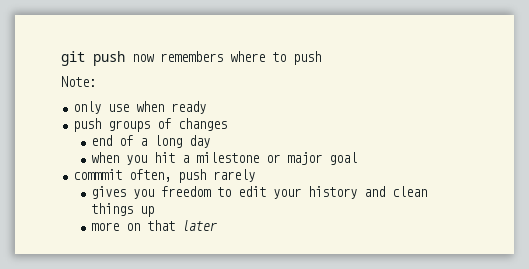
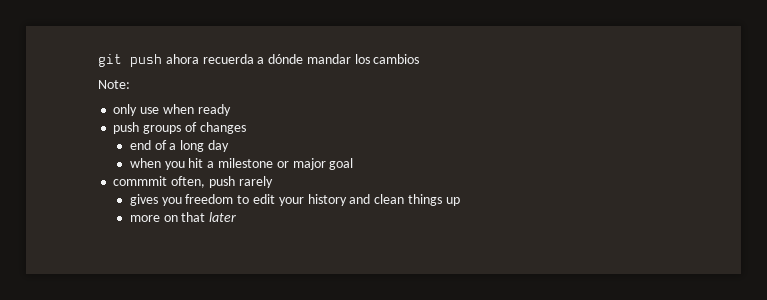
- git push now remembers where to push
+ git push ahora recuerda a dónde mandar los cambios

